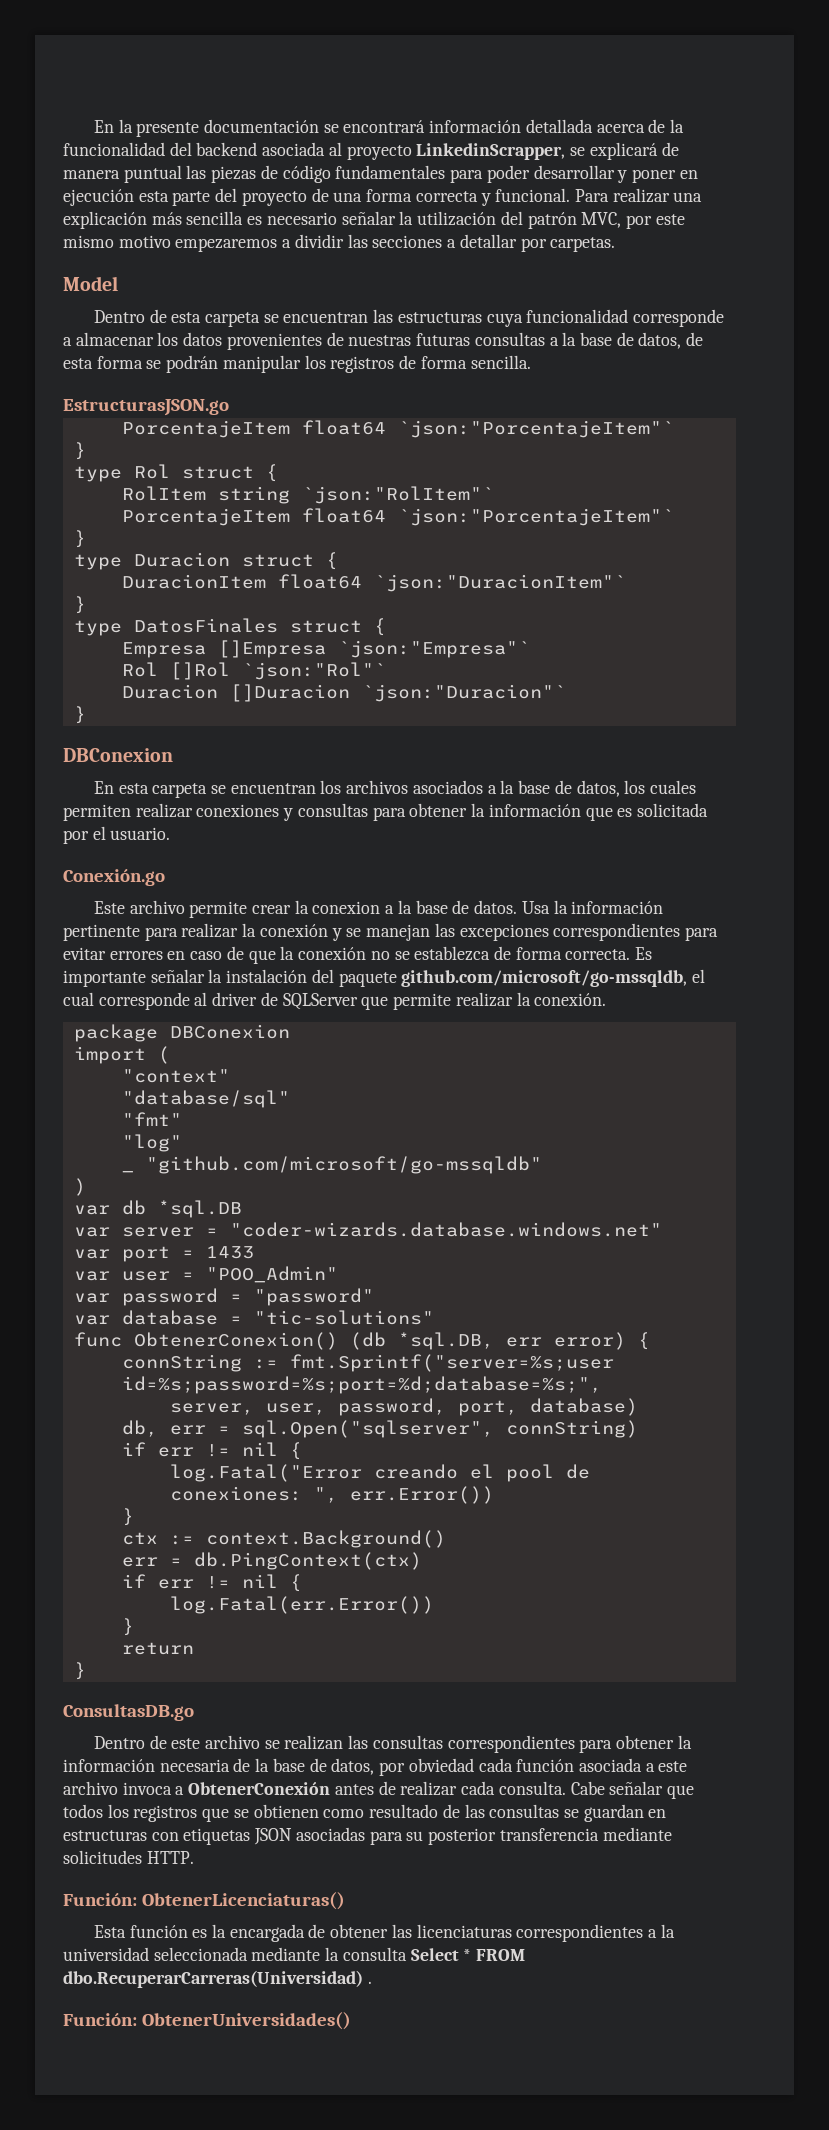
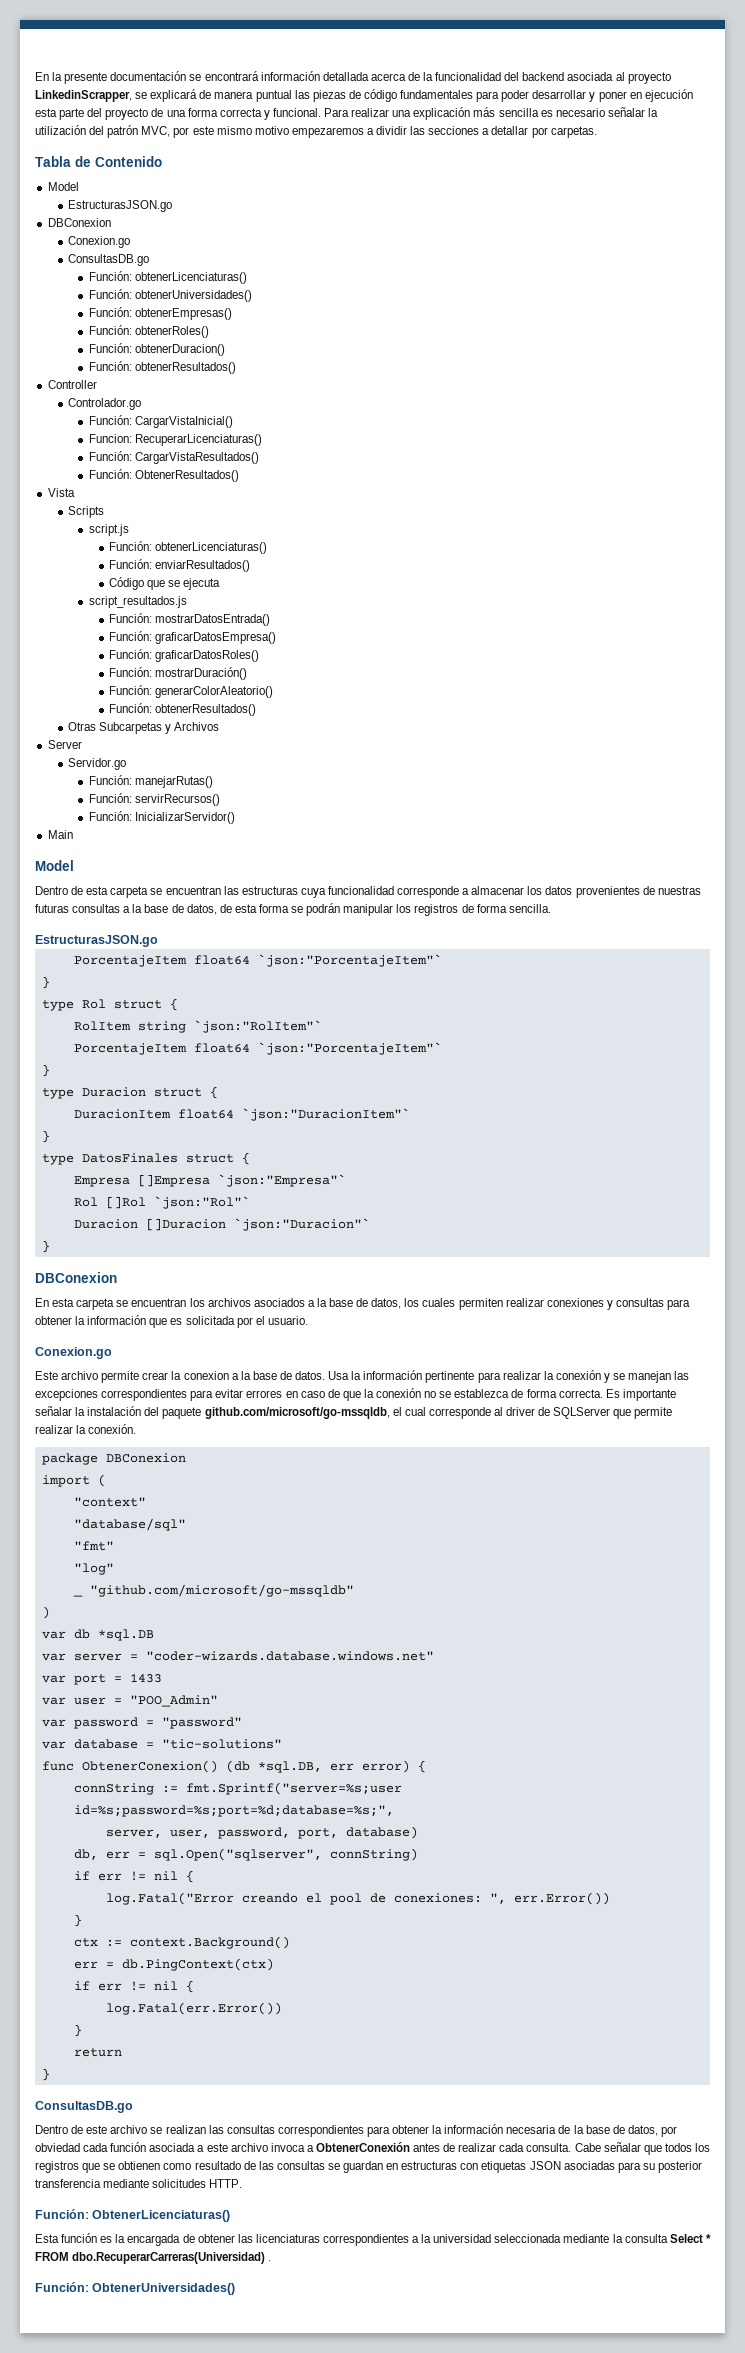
+ Tabla de Contenido
+ Model
+ EstructurasJSON.go
+ DBConexion
+ Conexion.go
+ ConsultasDB.go
+ Función: obtenerLicenciaturas()
+ Función: obtenerUniversidades()
+ Función: obtenerEmpresas()
+ Función: obtenerRoles()
+ Función: obtenerDuracion()
+ Función: obtenerResultados()
+ Controller
+ Controlador.go
+ Función: CargarVistaInicial()
+ Funcion: RecuperarLicenciaturas()
+ Función: CargarVistaResultados()
+ Función: ObtenerResultados()
+ Vista
+ Scripts
+ script.js
+ Función: obtenerLicenciaturas()
+ Función: enviarResultados()
+ Código que se ejecuta
+ script_resultados.js
+ Función: mostrarDatosEntrada()
+ Función: graficarDatosEmpresa()
+ Función: graficarDatosRoles()
+ Función: mostrarDuración()
+ Función: generarColorAleatorio()
+ Función: obtenerResultados()
+ Otras Subcarpetas y Archivos
+ Server
+ Servidor.go
+ Función: manejarRutas()
+ Función: servirRecursos()
+ Función: InicializarServidor()
+ Main
  En esta carpeta se encuentran los archivos asociados a la base de datos, los cuales permiten realizar conexiones y consultas para obtener la información que es solicitada por el usuario.
- Conexión.go
+ Conexion.go

